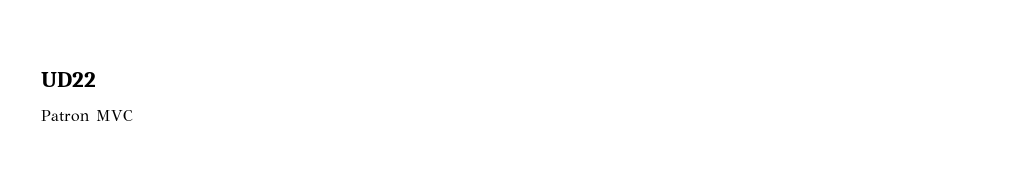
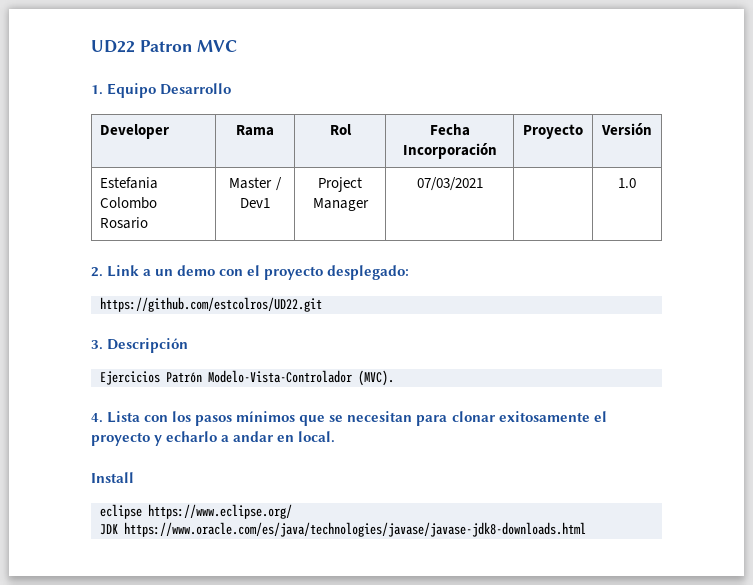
- UD22
- Patron MVC
+ UD22 Patron MVC
+ 1. Equipo Desarrollo
+ Developer | Rama | Rol | Fecha Incorporación | Proyecto | Versión
+ Estefania Colombo Rosario | Master / Dev1 | Project Manager | 07/03/2021 | | 1.0
+ 2. Link a un demo con el proyecto desplegado:
+ https://github.com/estcolros/UD22.git
+ 3. Descripción
+ Ejercicios Patrón Modelo-Vista-Controlador (MVC).
+ 4. Lista con los pasos mínimos que se necesitan para clonar exitosamente el proyecto y echarlo a andar en local.
+ Install
+ eclipse https://www.eclipse.org/
+ JDK https://www.oracle.com/es/java/technologies/javase/javase-jdk8-downloads.html

